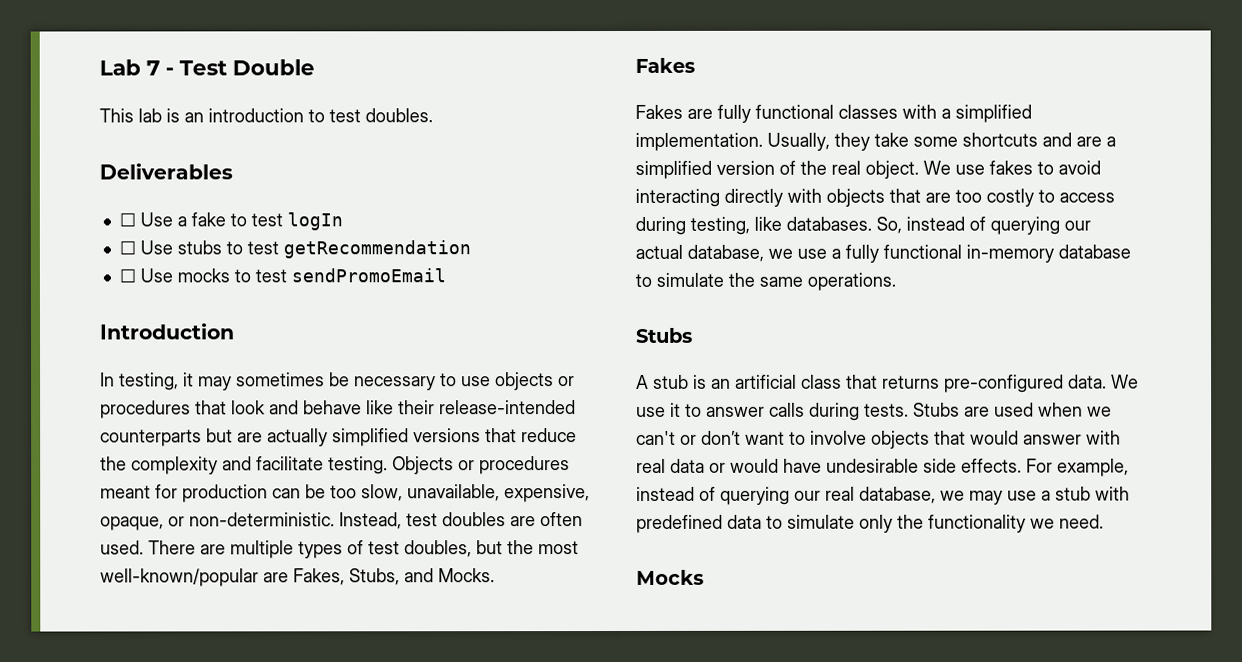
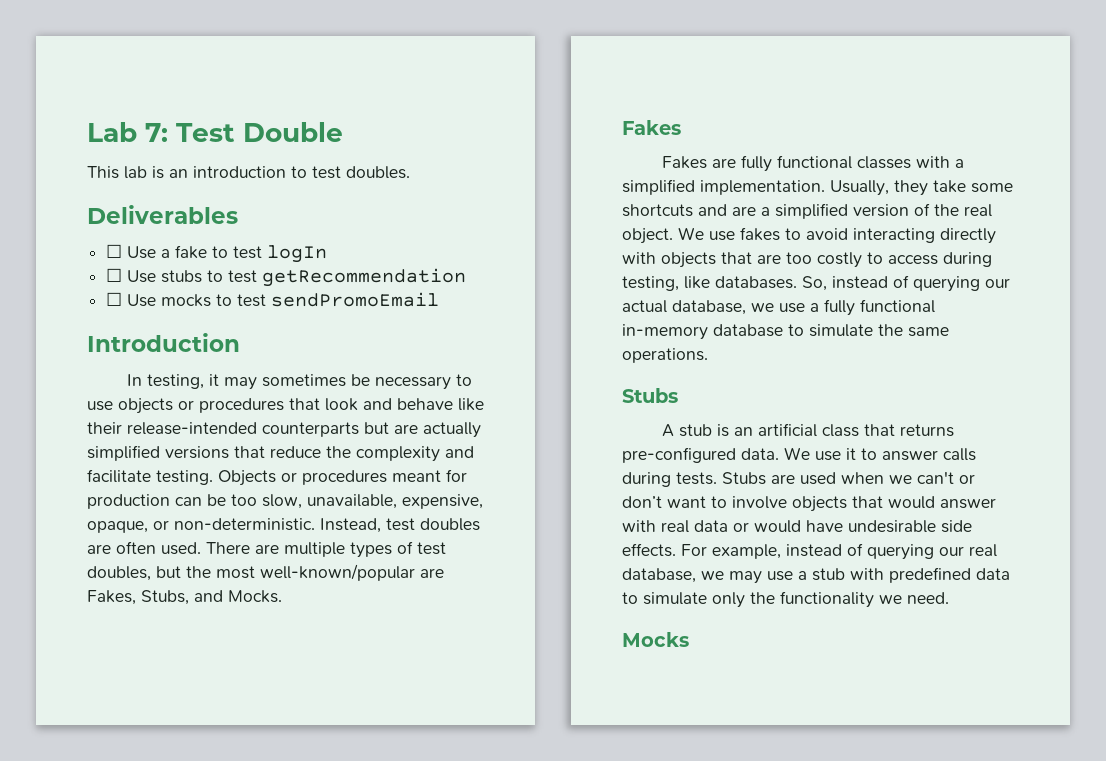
- Lab 7 - Test Double
+ Lab 7: Test Double

